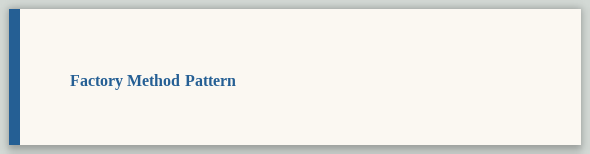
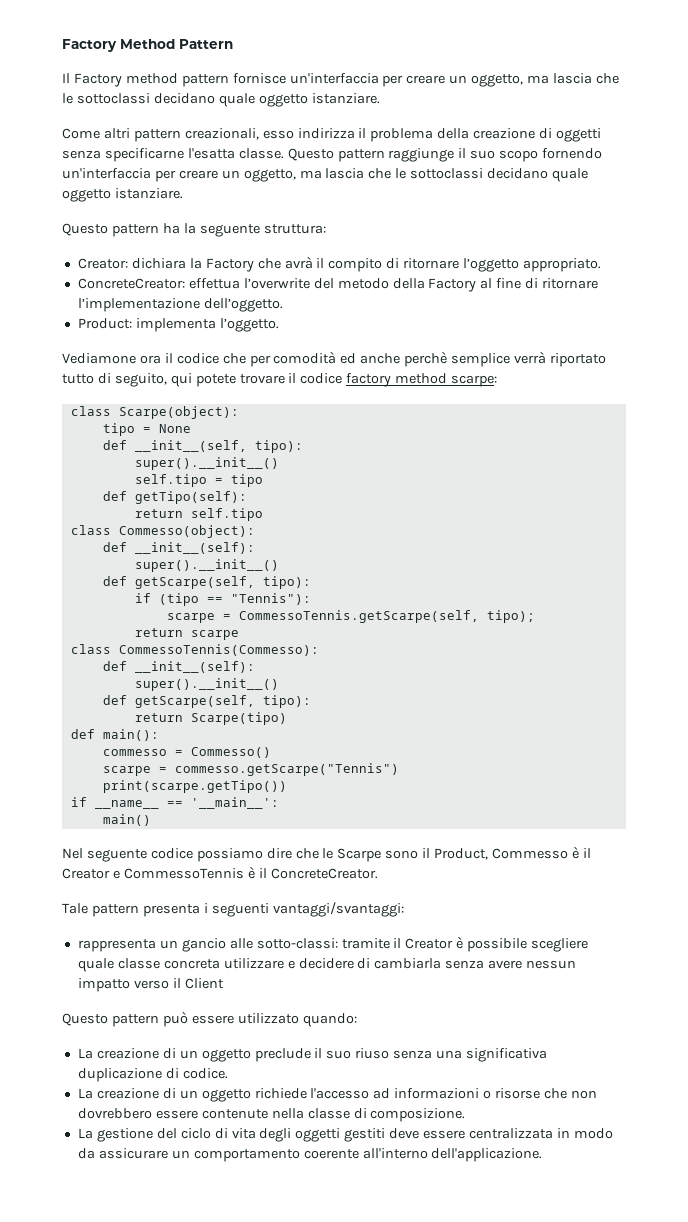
+ Il Factory method pattern fornisce un'interfaccia per creare un oggetto, ma lascia che le sottoclassi decidano quale oggetto istanziare.
+ Come altri pattern creazionali, esso indirizza il problema della creazione di oggetti senza specificarne l'esatta classe. Questo pattern raggiunge il suo scopo fornendo un'interfaccia per creare un oggetto, ma lascia che le sottoclassi decidano quale oggetto istanziare.
+ Questo pattern ha la seguente struttura:
+ Creator: dichiara la Factory che avrà il compito di ritornare l’oggetto appropriato.
+ ConcreteCreator: effettua l’overwrite del metodo della Factory al fine di ritornare l’implementazione dell’oggetto.
+ Product: implementa l’oggetto.
+ Vediamone ora il codice che per comodità ed anche perchè semplice verrà riportato tutto di seguito, qui potete trovare il codice factory method scarpe:
+ class Scarpe(object):
+ tipo = None
+ def __init__(self, tipo):
+ super().__init__()
+ self.tipo = tipo
+ def getTipo(self):
+ return self.tipo
+ class Commesso(object):
+ def __init__(self):
+ super().__init__()
+ def getScarpe(self, tipo):
+ if (tipo == "Tennis"):
+ scarpe = CommessoTennis.getScarpe(self, tipo);
+ return scarpe
+ class CommessoTennis(Commesso):
+ def __init__(self):
+ super().__init__()
+ def getScarpe(self, tipo):
+ return Scarpe(tipo)
+ def main():
+ commesso = Commesso()
+ scarpe = commesso.getScarpe("Tennis")
+ print(scarpe.getTipo())
+ if __name__ == '__main__':
+ main()
+ Nel seguente codice possiamo dire che le Scarpe sono il Product, Commesso è il Creator e CommessoTennis è il ConcreteCreator.
+ Tale pattern presenta i seguenti vantaggi/svantaggi:
+ rappresenta un gancio alle sotto-classi: tramite il Creator è possibile scegliere quale classe concreta utilizzare e decidere di cambiarla senza avere nessun impatto verso il Client
+ Questo pattern può essere utilizzato quando:
+ La creazione di un oggetto preclude il suo riuso senza una significativa duplicazione di codice.
+ La creazione di un oggetto richiede l'accesso ad informazioni o risorse che non dovrebbero essere contenute nella classe di composizione.
+ La gestione del ciclo di vita degli oggetti gestiti deve essere centralizzata in modo da assicurare un comportamento coerente all'interno dell'applicazione.

